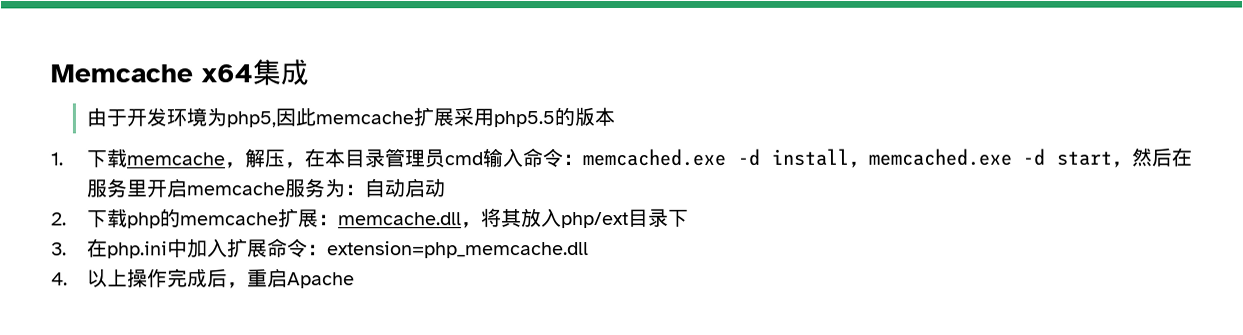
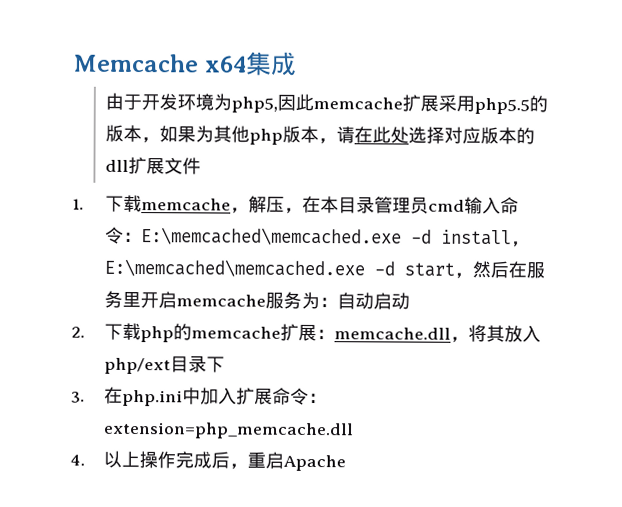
- 由于开发环境为php5,因此memcache扩展采用php5.5的版本
+ 由于开发环境为php5,因此memcache扩展采用php5.5的版本，如果为其他php版本，请在此处选择对应版本的dll扩展文件
- 1.下载memcache，解压，在本目录管理员cmd输入命令：memcached.exe -d install，memcached.exe -d start，然后在服务里开启memcache服务为：自动启动
+ 1.下载memcache，解压，在本目录管理员cmd输入命令：E:\memcached\memcached.exe -d install，E:\memcached\memcached.exe -d start，然后在服务里开启memcache服务为：自动启动

